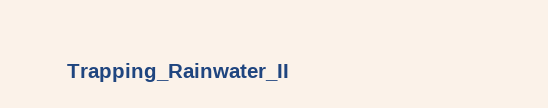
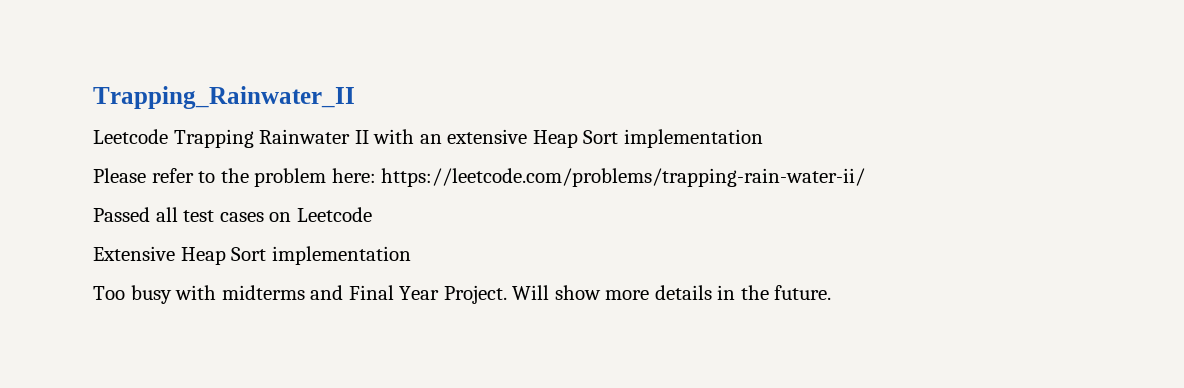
+ Leetcode Trapping Rainwater II with an extensive Heap Sort implementation
+ Please refer to the problem here: https://leetcode.com/problems/trapping-rain-water-ii/
+ Passed all test cases on Leetcode
+ Extensive Heap Sort implementation
+ Too busy with midterms and Final Year Project. Will show more details in the future.

